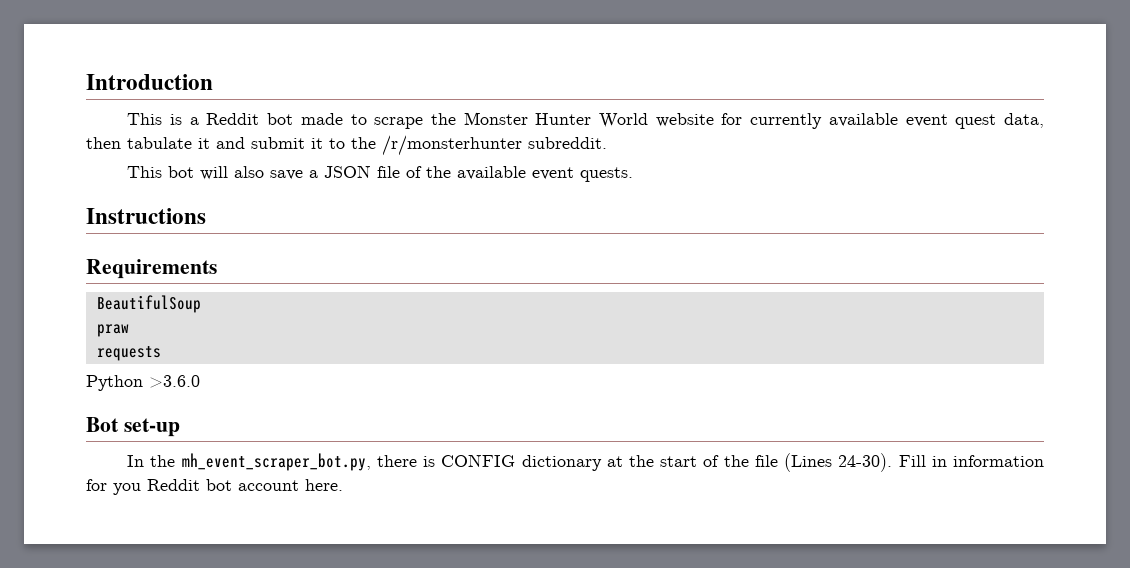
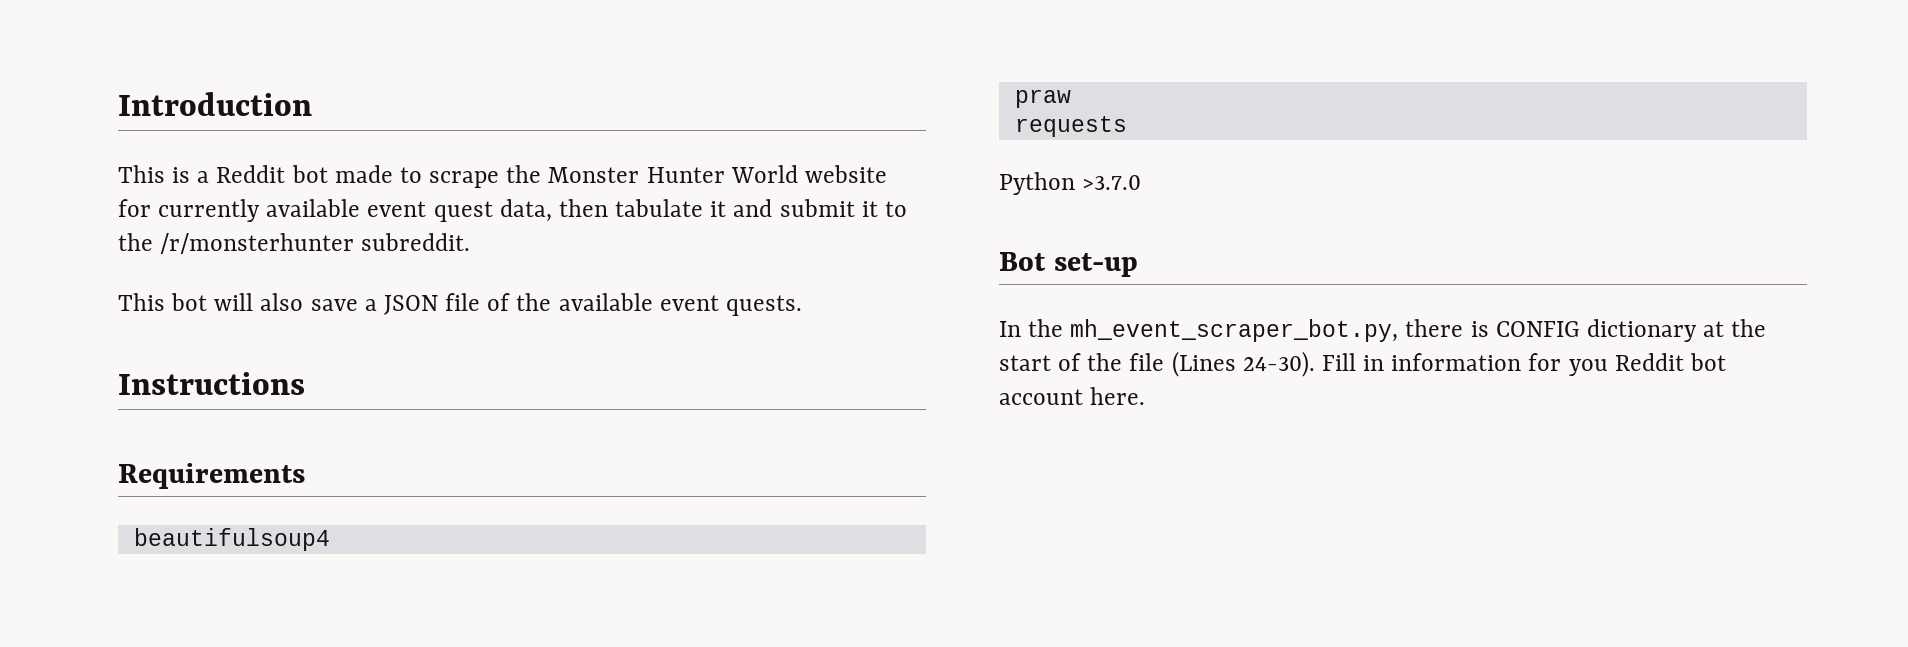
- BeautifulSoup
+ beautifulsoup4
- Python >3.6.0
+ Python >3.7.0

